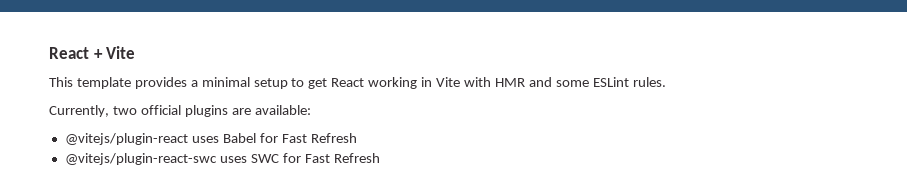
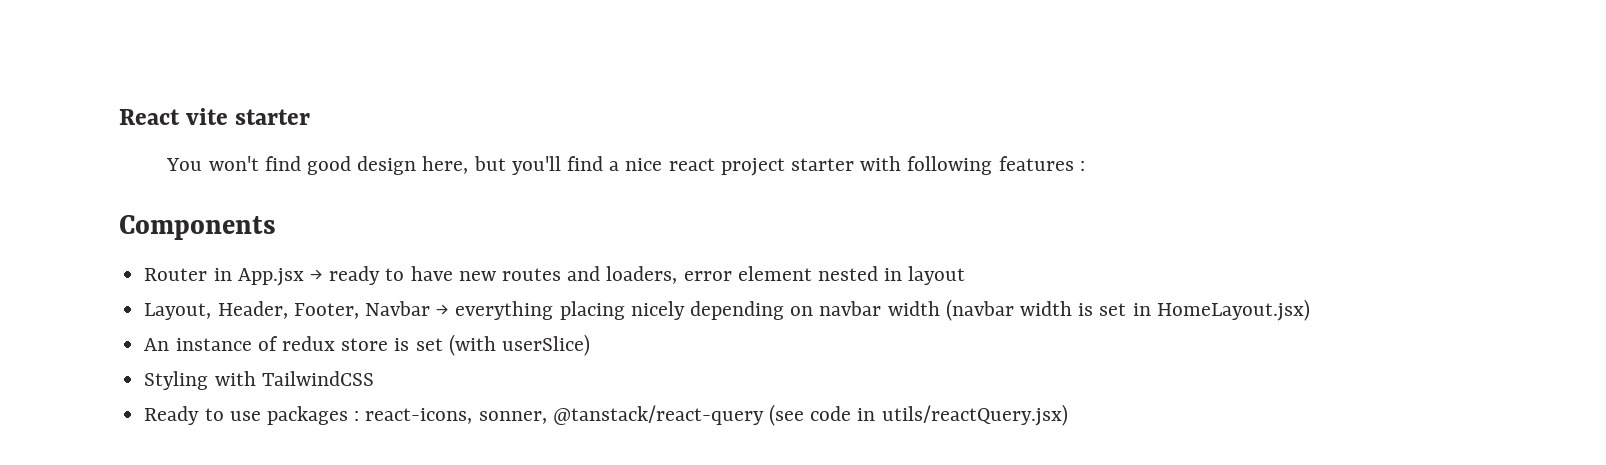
- React + Vite
- This template provides a minimal setup to get React working in Vite with HMR and some ESLint rules.
- Currently, two official plugins are available:
- @vitejs/plugin-react uses Babel for Fast Refresh
- @vitejs/plugin-react-swc uses SWC for Fast Refresh
+ React vite starter
+ You won't find good design here, but you'll find a nice react project starter with following features :
+ Components
+ Router in App.jsx → ready to have new routes and loaders, error element nested in layout
+ Layout, Header, Footer, Navbar → everything placing nicely depending on navbar width (navbar width is set in HomeLayout.jsx)
+ An instance of redux store is set (with userSlice)
+ Styling with TailwindCSS
+ Ready to use packages : react-icons, sonner, @tanstack/react-query (see code in utils/reactQuery.jsx)

